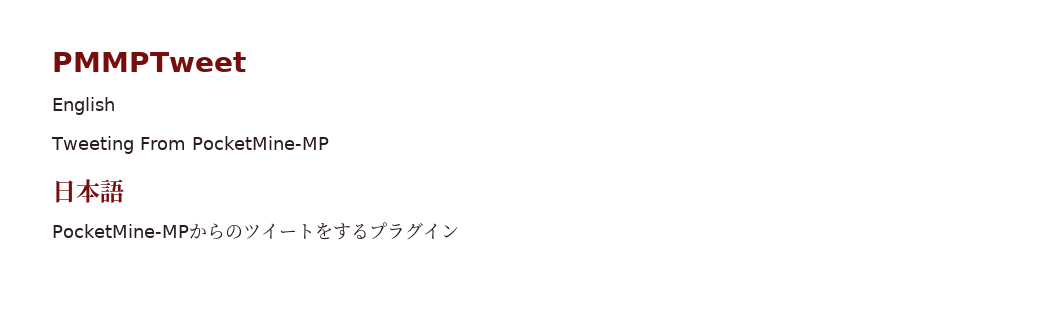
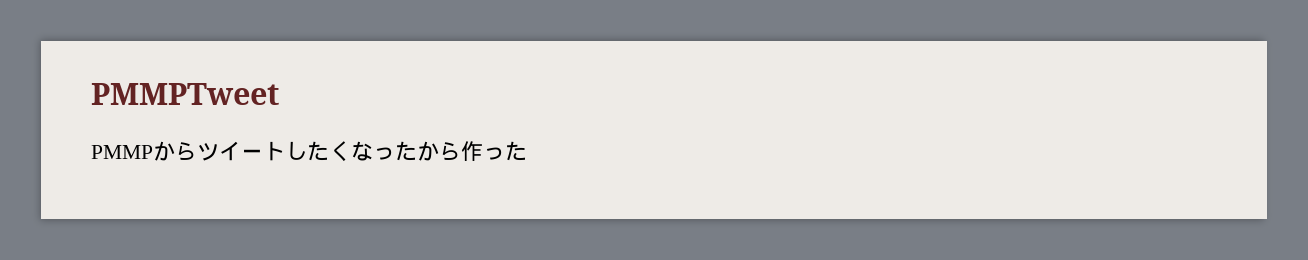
- English
- Tweeting From PocketMine-MP
- 日本語
- PocketMine-MPからのツイートをするプラグイン
+ PMMPからツイートしたくなったから作った

